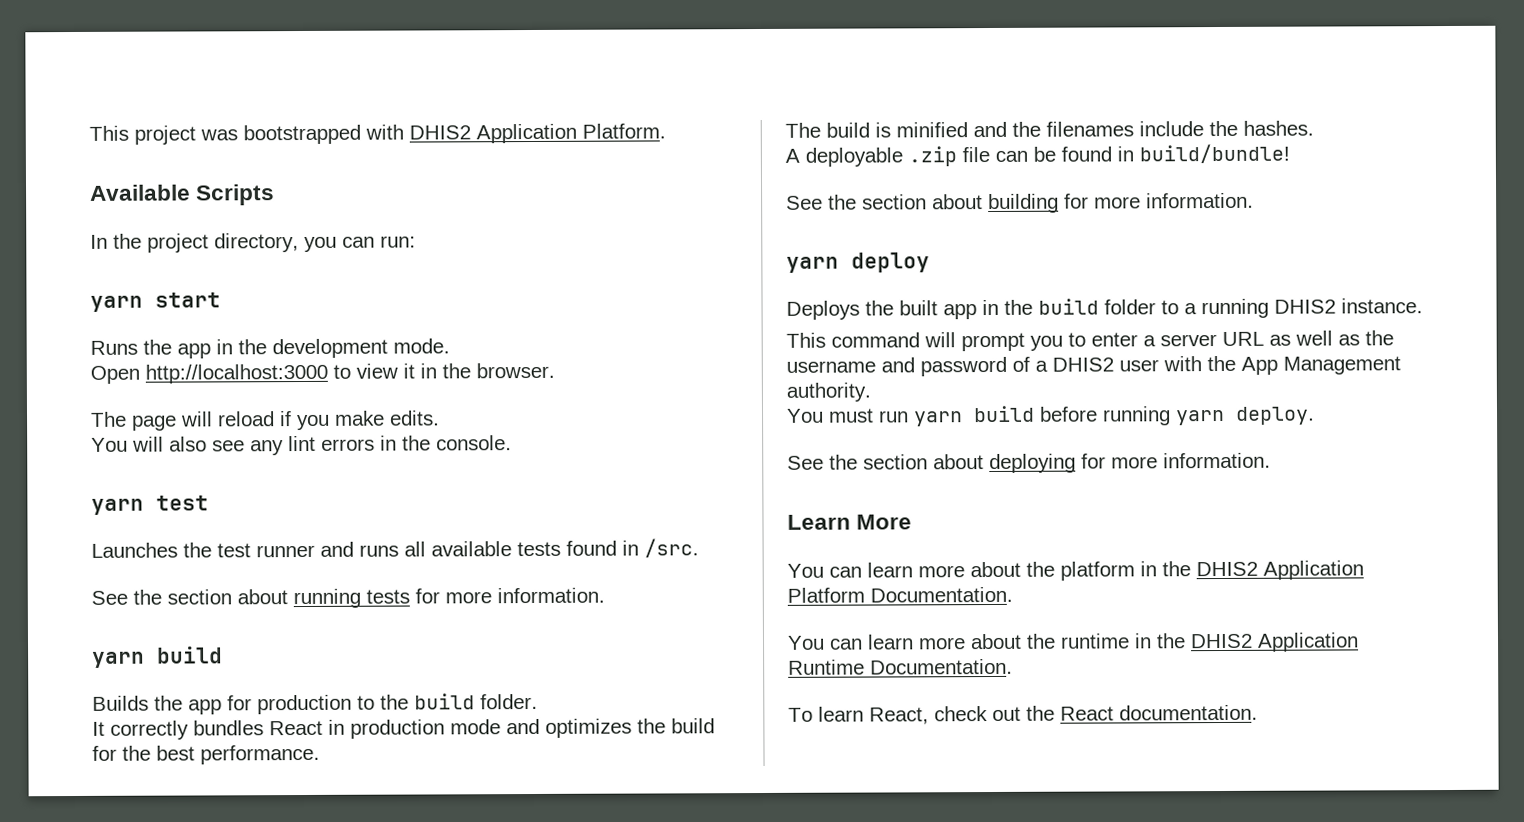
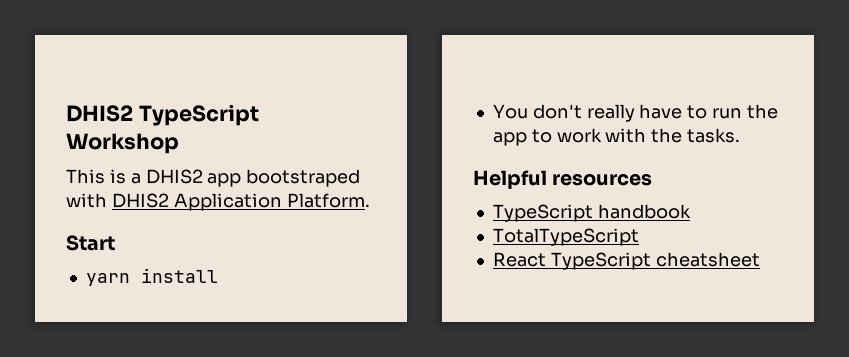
- This project was bootstrapped with DHIS2 Application Platform.
- Available Scripts
- In the project directory, you can run:
- yarn start
- Runs the app in the development mode.
- Open http://localhost:3000 to view it in the browser.
- The page will reload if you make edits.
- You will also see any lint errors in the console.
- yarn test
- Launches the test runner and runs all available tests found in /src.
- See the section about running tests for more information.
- yarn build
- Builds the app for production to the build folder.
- It correctly bundles React in production mode and optimizes the build for the best performance.
- The build is minified and the filenames include the hashes.
- A deployable .zip file can be found in build/bundle!
- See the section about building for more information.
- yarn deploy
- Deploys the built app in the build folder to a running DHIS2 instance.
- This command will prompt you to enter a server URL as well as the username and password of a DHIS2 user with the App Management authority.
- You must run yarn build before running yarn deploy.
- See the section about deploying for more information.
- Learn More
- You can learn more about the platform in the DHIS2 Application Platform Documentation.
- You can learn more about the runtime in the DHIS2 Application Runtime Documentation.
- To learn React, check out the React documentation.
+ DHIS2 TypeScript Workshop
+ This is a DHIS2 app bootstraped with DHIS2 Application Platform.
+ Start
+ yarn install
+ You don't really have to run the app to work with the tasks.
+ Helpful resources
+ TypeScript handbook
+ TotalTypeScript
+ React TypeScript cheatsheet

